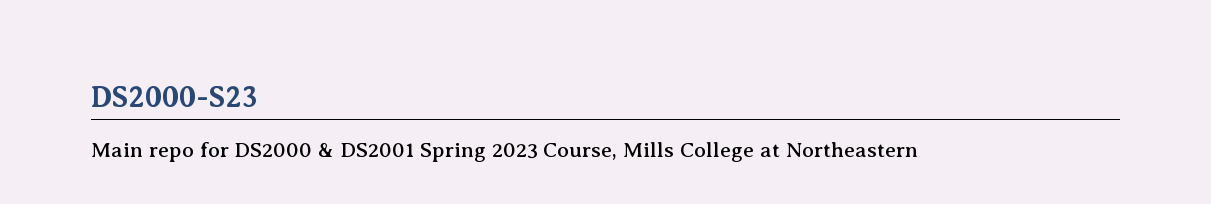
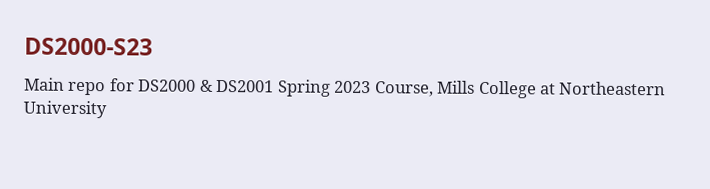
- Main repo for DS2000 & DS2001 Spring 2023 Course, Mills College at Northeastern
+ Main repo for DS2000 & DS2001 Spring 2023 Course, Mills College at Northeastern University

